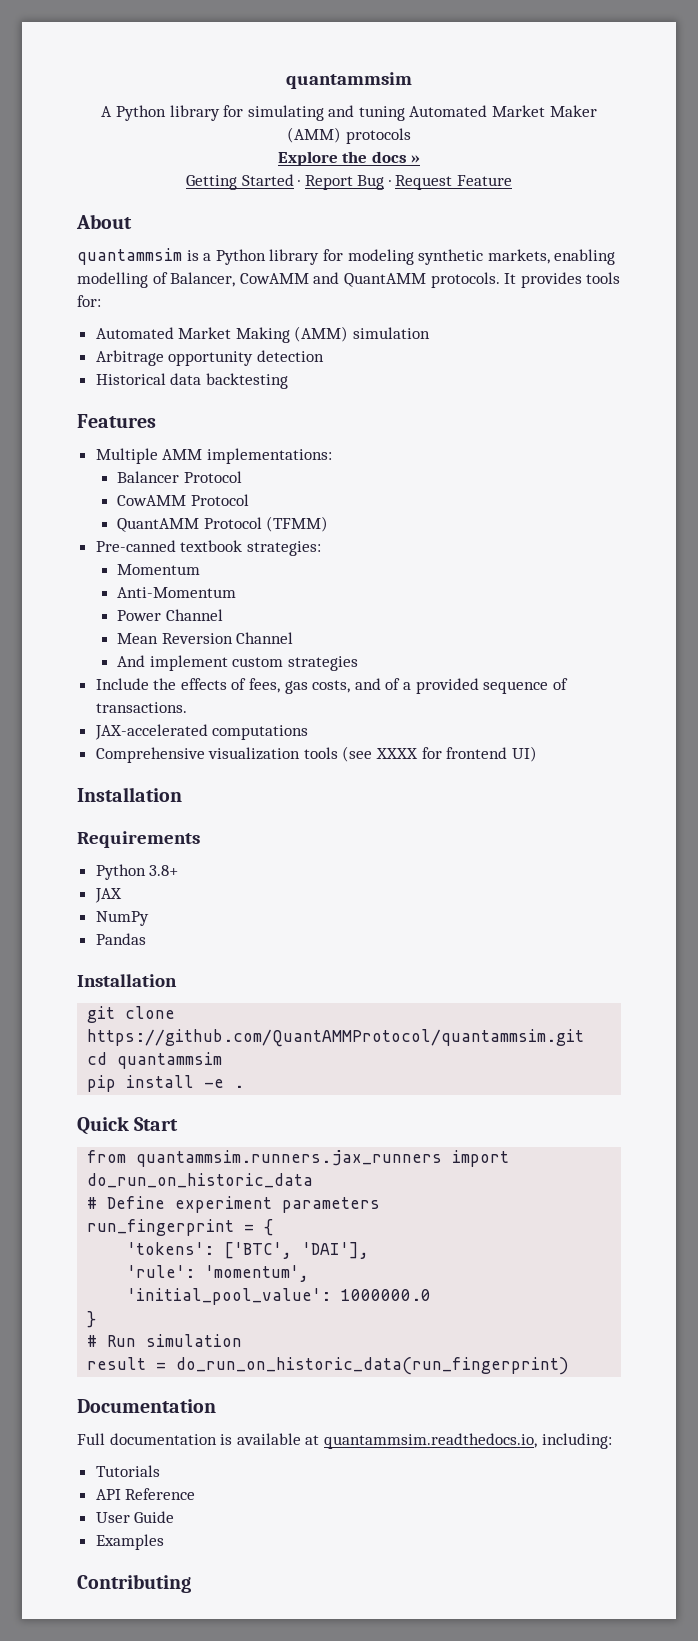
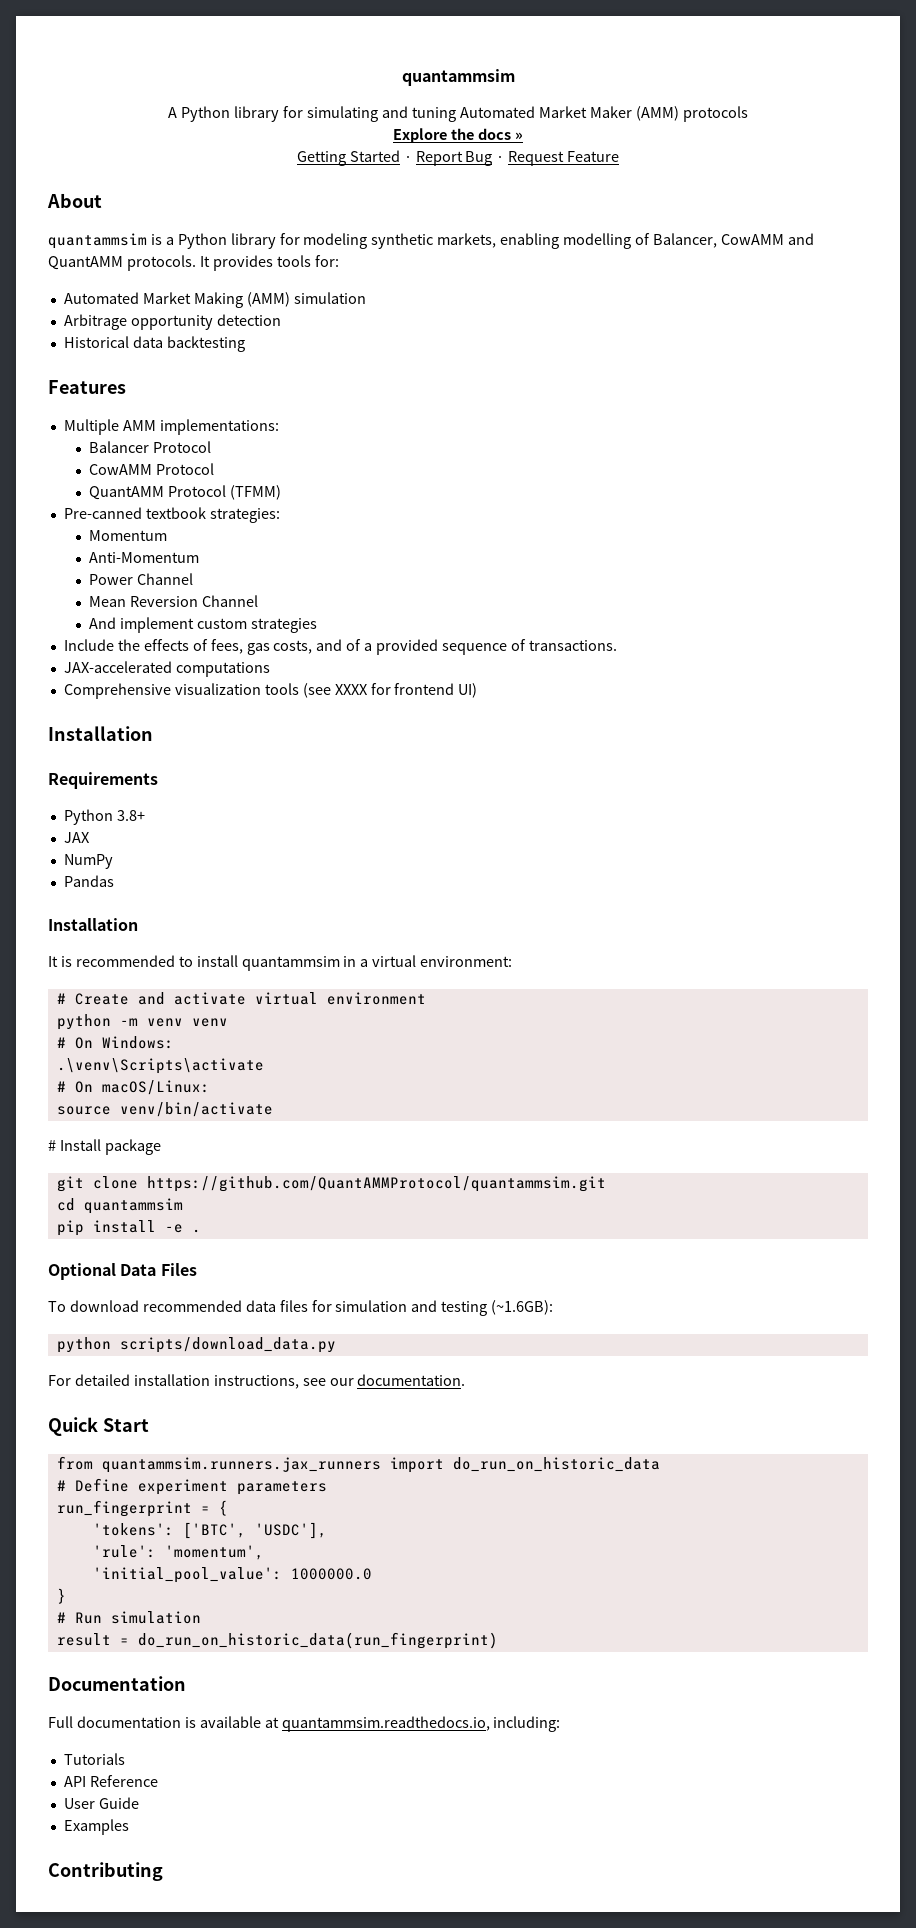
+ It is recommended to install quantammsim in a virtual environment:
+ # Create and activate virtual environment
+ python -m venv venv
+ # On Windows:
+ .\venv\Scripts\activate
+ # On macOS/Linux:
+ source venv/bin/activate
+ # Install package
+ Optional Data Files
+ To download recommended data files for simulation and testing (~1.6GB):
+ python scripts/download_data.py
+ For detailed installation instructions, see our documentation.
- 'tokens': ['BTC', 'DAI'],
+ 'tokens': ['BTC', 'USDC'],

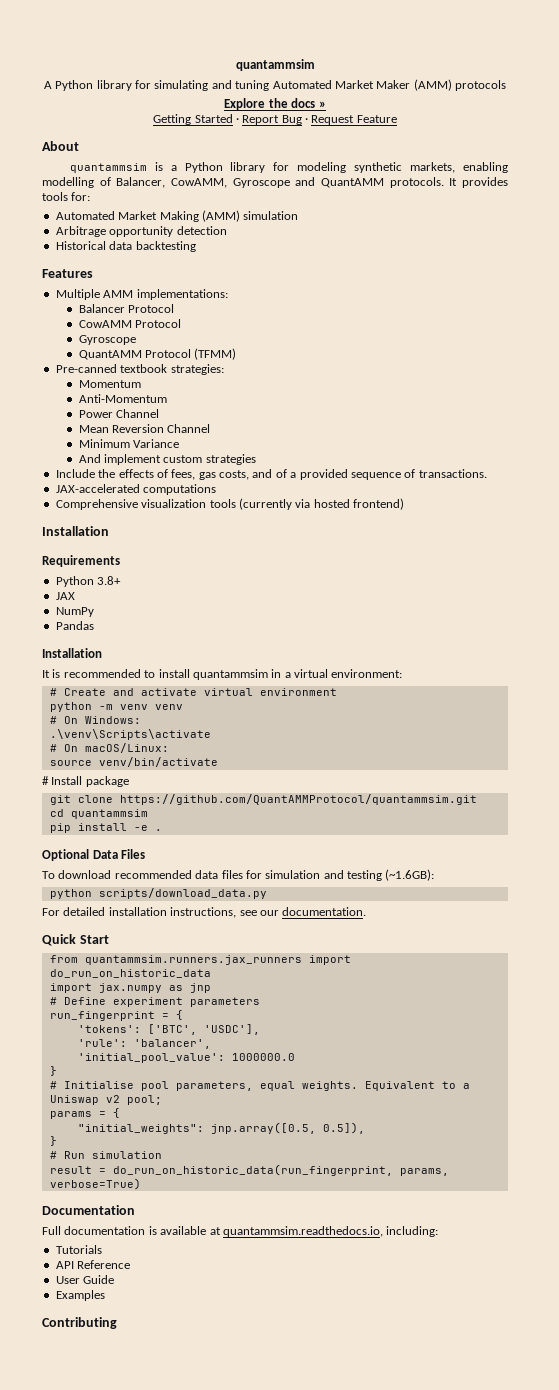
- quantammsim is a Python library for modeling synthetic markets, enabling modelling of Balancer, CowAMM and QuantAMM protocols.
+ quantammsim is a Python library for modeling synthetic markets, enabling modelling of Balancer, CowAMM, Gyroscope and QuantAMM protocols.
  CowAMM Protocol
+ Gyroscope
+ Minimum Variance
- Comprehensive visualization tools (see XXXX for frontend UI)
+ Comprehensive visualization tools (currently via hosted frontend)
+ import jax.numpy as jnp
- 'rule': 'momentum',
+ 'rule': 'balancer',
+ # Initialise pool parameters, equal weights. Equivalent to a Uniswap v2 pool;
+ params = {
+ "initial_weights": jnp.array([0.5, 0.5]),
+ }
- result = do_run_on_historic_data(run_fingerprint)
+ result = do_run_on_historic_data(run_fingerprint, params, verbose=True)

